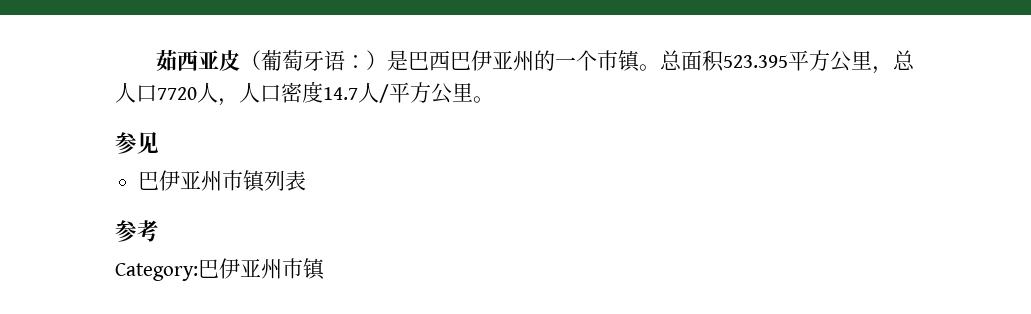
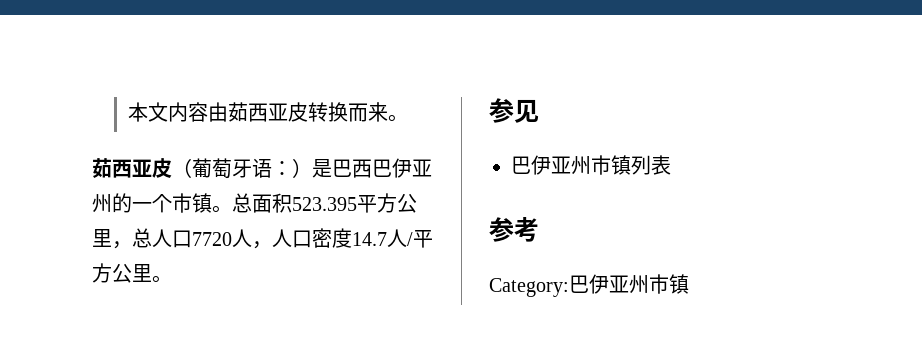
+ 本文内容由茹西亚皮转换而来。

